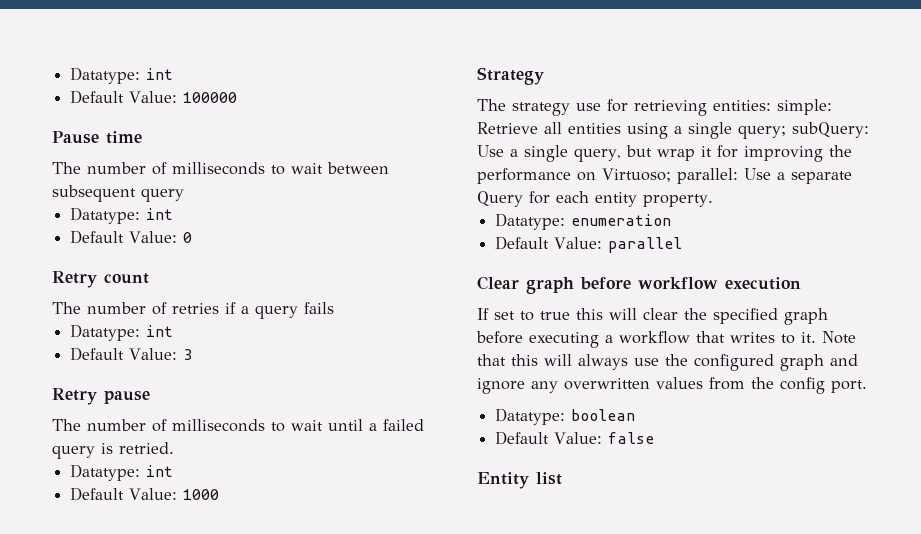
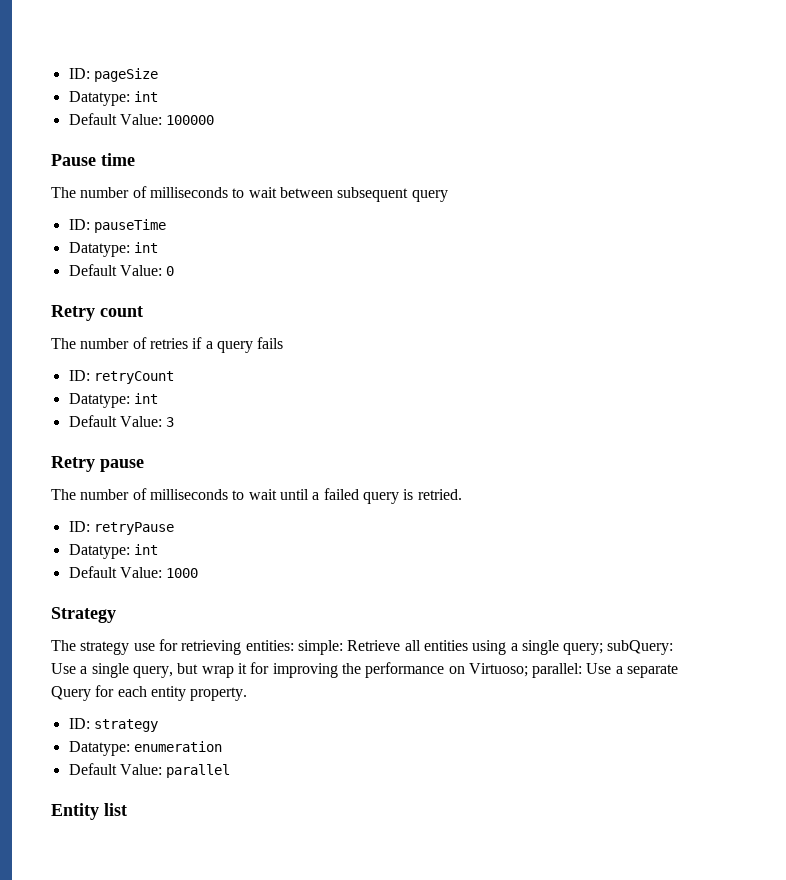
+ ID: pageSize
+ ID: pauseTime
+ ID: retryCount
+ ID: retryPause
+ ID: strategy
- Clear graph before workflow execution
- If set to true this will clear the specified graph before executing a workflow that writes to it. Note that this will always use the configured graph and ignore any overwritten values from the config port.
- Datatype: boolean
- Default Value: false

